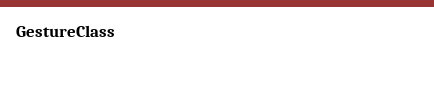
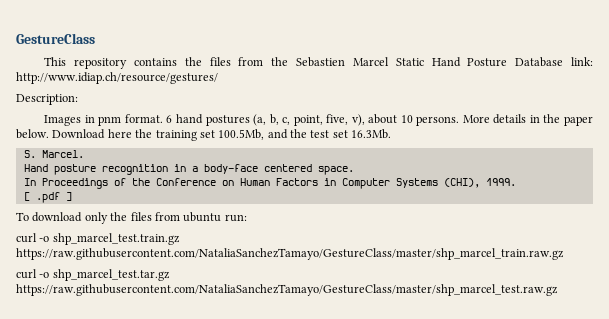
+ This repository contains the files from the Sebastien Marcel Static Hand Posture Database link: http://www.idiap.ch/resource/gestures/
+ Description:
+ Images in pnm format. 6 hand postures (a, b, c, point, five, v), about 10 persons. More details in the paper below. Download here the training set 100.5Mb, and the test set 16.3Mb.
+ S. Marcel.
+ Hand posture recognition in a body-face centered space.
+ In Proceedings of the Conference on Human Factors in Computer Systems (CHI), 1999.
+ [ .pdf ]
+ To download only the files from ubuntu run:
+ curl -o shp_marcel_test.train.gz https://raw.githubusercontent.com/NataliaSanchezTamayo/GestureClass/master/shp_marcel_train.raw.gz
+ curl -o shp_marcel_test.tar.gz https://raw.githubusercontent.com/NataliaSanchezTamayo/GestureClass/master/shp_marcel_test.raw.gz

